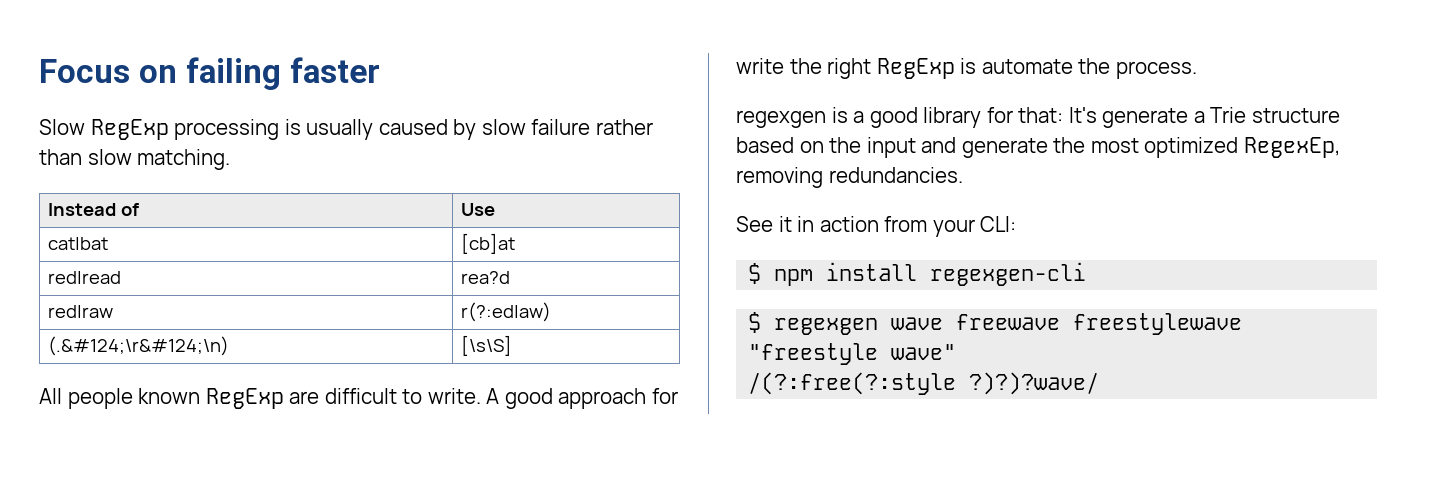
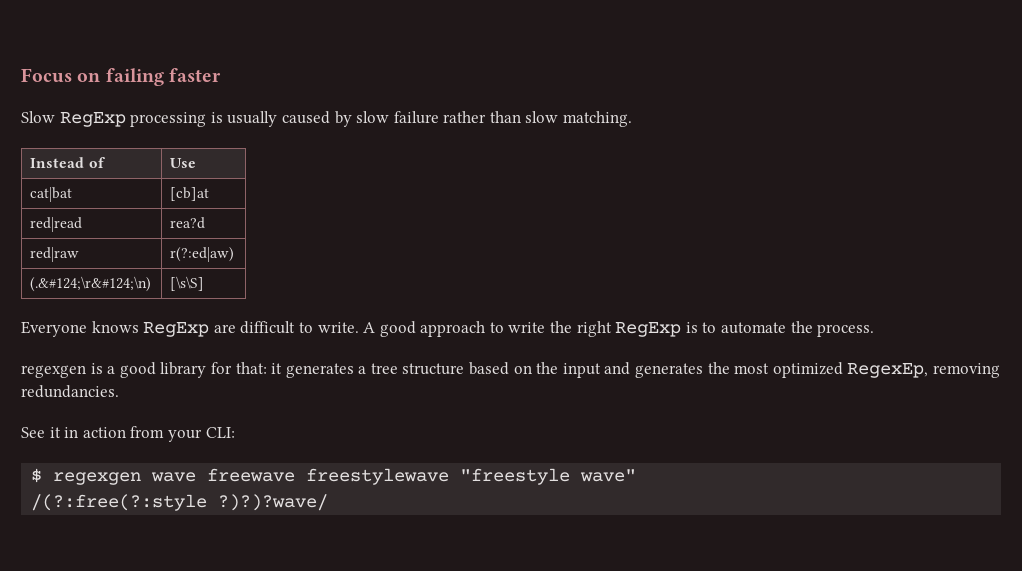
- All people known RegExp are difficult to write.
+ Everyone knows RegExp are difficult to write.
- A good approach for write the right RegExp is automate the process.
+ A good approach to write the right RegExp is to automate the process.
- regexgen is a good library for that: It's generate a Trie structure based on the input and generate the most optimized RegexEp, removing redundancies.
+ regexgen is a good library for that: it generates a tree structure based on the input and generates the most optimized RegexEp, removing redundancies.
- $ npm install regexgen-cli

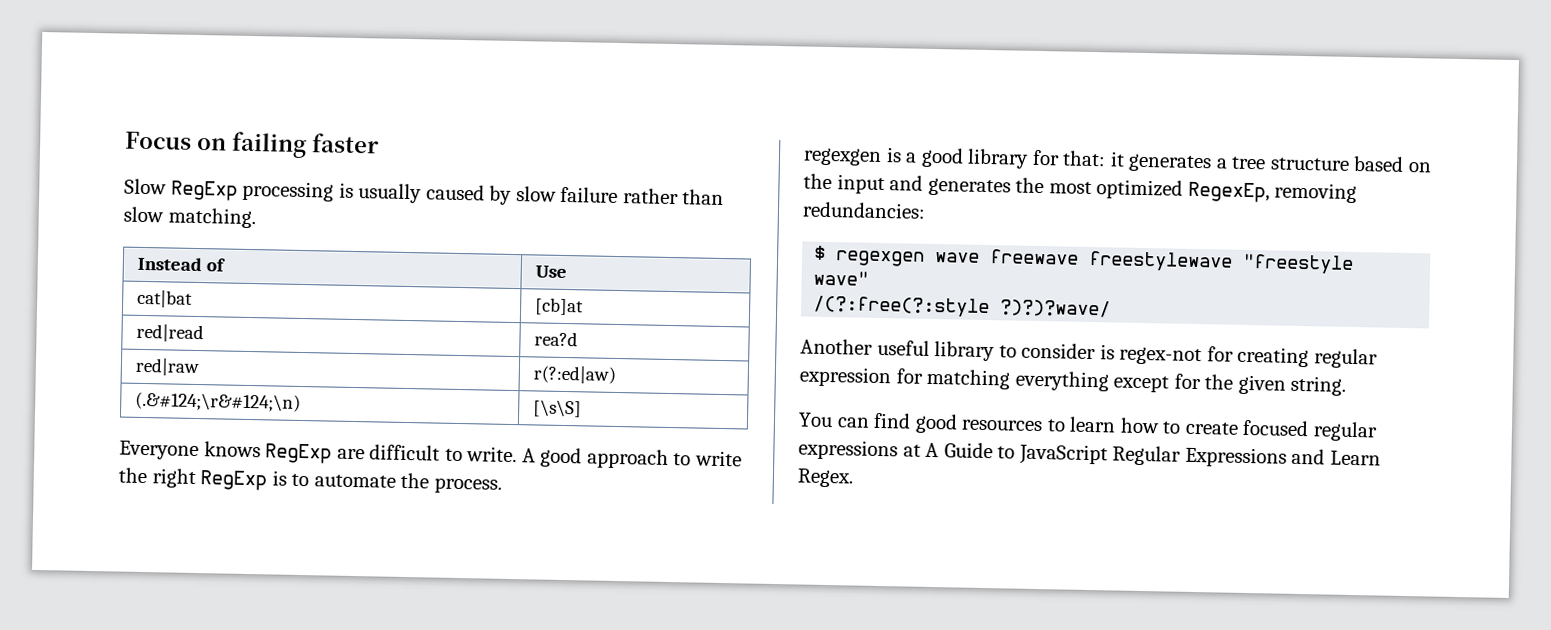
- regexgen is a good library for that: it generates a tree structure based on the input and generates the most optimized RegexEp, removing redundancies.
- See it in action from your CLI:
+ regexgen is a good library for that: it generates a tree structure based on the input and generates the most optimized RegexEp, removing redundancies:
+ Another useful library to consider is regex-not for creating regular expression for matching everything except for the given string.
+ You can find good resources to learn how to create focused regular expressions at A Guide to JavaScript Regular Expressions and Learn Regex.

